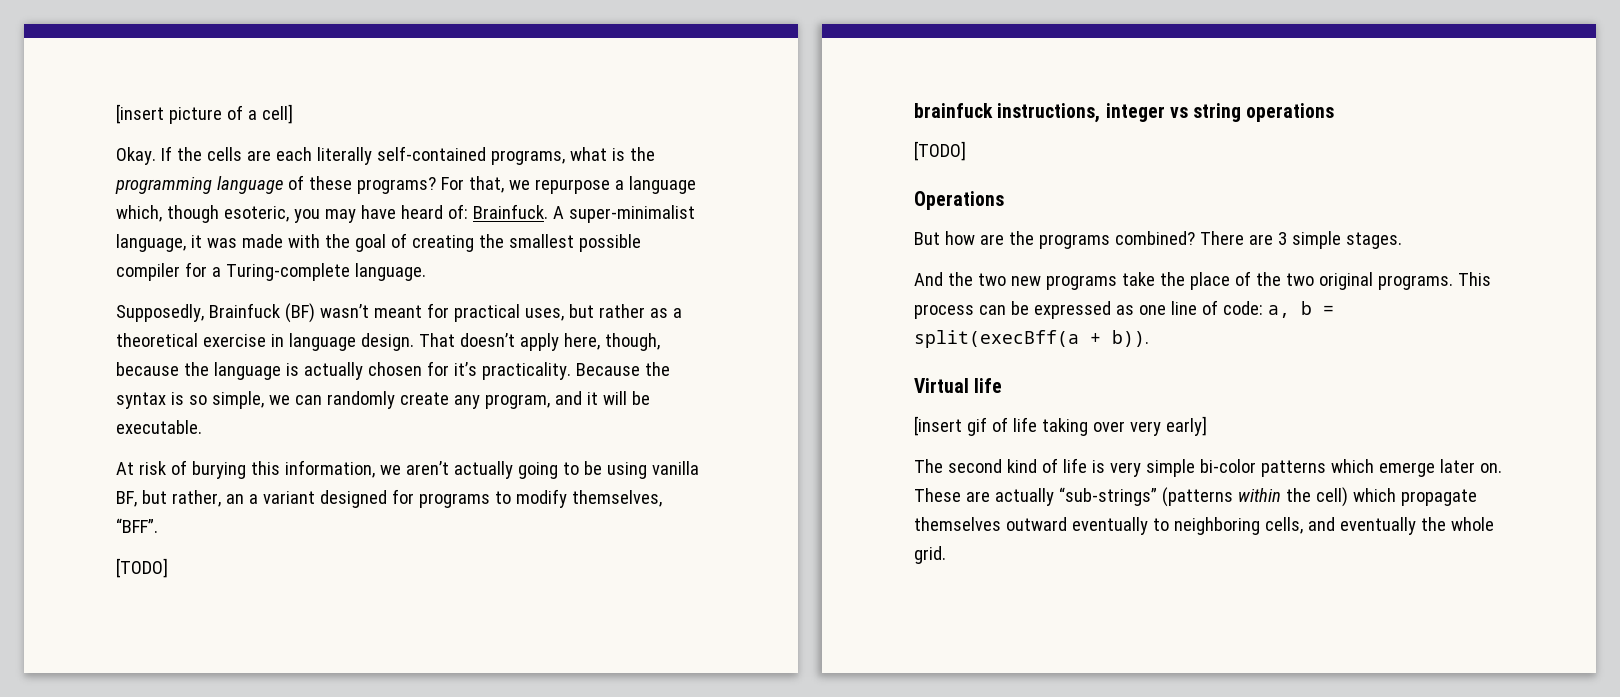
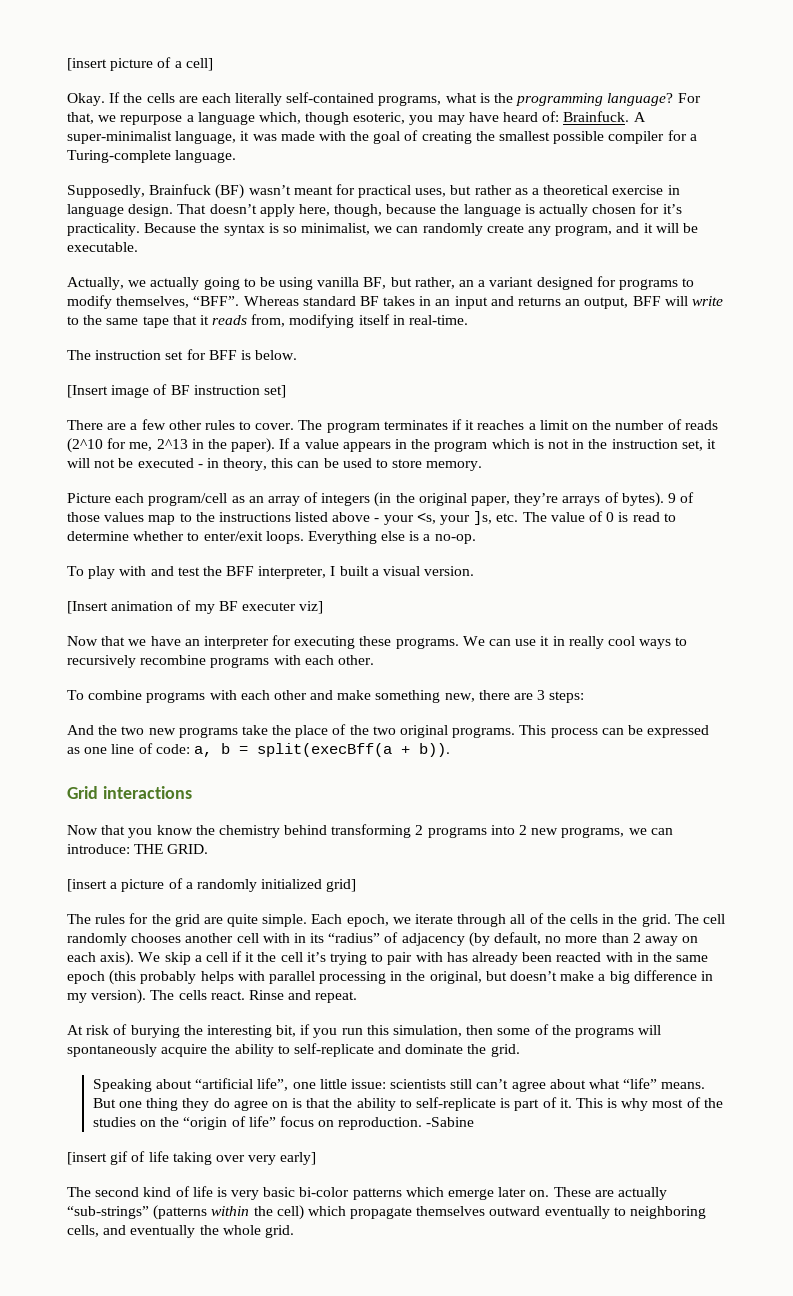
- If the cells are each literally self-contained programs, what is the programming language of these programs?
+ If the cells are each literally self-contained programs, what is the programming language?
- Because the syntax is so simple, we can randomly create any program, and it will be executable.
+ Because the syntax is so minimalist, we can randomly create any program, and it will be executable.
- At risk of burying this information, we aren’t actually going to be using vanilla BF, but rather, an a variant designed for programs to modify themselves, “BFF”.
- [TODO]
- brainfuck instructions, integer vs string operations
- [TODO]
- Operations
- But how are the programs combined? There are 3 simple stages.
+ Actually, we actually going to be using vanilla BF, but rather, an a variant designed for programs to modify themselves, “BFF”. Whereas standard BF takes in an input and returns an output, BFF will write to the same tape that it reads from, modifying itself in real-time.
+ The instruction set for BFF is below.
+ [Insert image of BF instruction set]
+ There are a few other rules to cover. The program terminates if it reaches a limit on the number of reads (2^10 for me, 2^13 in the paper). If a value appears in the program which is not in the instruction set, it will not be executed - in theory, this can be used to store memory.
+ Picture each program/cell as an array of integers (in the original paper, they’re arrays of bytes). 9 of those values map to the instructions listed above - your <s, your ]s, etc. The value of 0 is read to determine whether to enter/exit loops. Everything else is a no-op.
+ To play with and test the BFF interpreter, I built a visual version.
+ [Insert animation of my BF executer viz]
+ Now that we have an interpreter for executing these programs. We can use it in really cool ways to recursively recombine programs with each other.
+ To combine programs with each other and make something new, there are 3 steps:
- Virtual life
+ Grid interactions
+ Now that you know the chemistry behind transforming 2 programs into 2 new programs, we can introduce: THE GRID.
+ [insert a picture of a randomly initialized grid]
+ The rules for the grid are quite simple. Each epoch, we iterate through all of the cells in the grid. The cell randomly chooses another cell with in its “radius” of adjacency (by default, no more than 2 away on each axis). We skip a cell if it the cell it’s trying to pair with has already been reacted with in the same epoch (this probably helps with parallel processing in the original, but doesn’t make a big difference in my version). The cells react. Rinse and repeat.
+ At risk of burying the interesting bit, if you run this simulation, then some of the programs will spontaneously acquire the ability to self-replicate and dominate the grid.
+ Speaking about “artificial life”, one little issue: scientists still can’t agree about what “life” means. But one thing they do agree on is that the ability to self-replicate is part of it. This is why most of the studies on the “origin of life” focus on reproduction. -Sabine
- The second kind of life is very simple bi-color patterns which emerge later on.
+ The second kind of life is very basic bi-color patterns which emerge later on.

